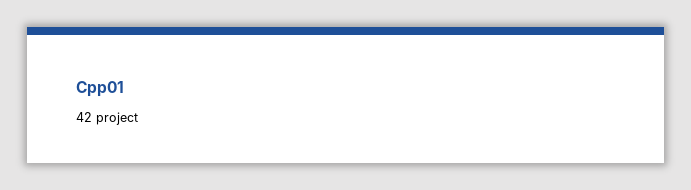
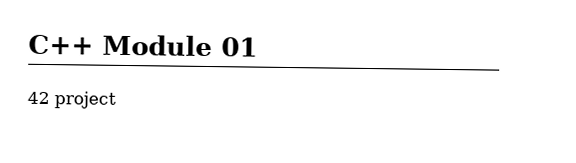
- Cpp01
+ C++ Module 01

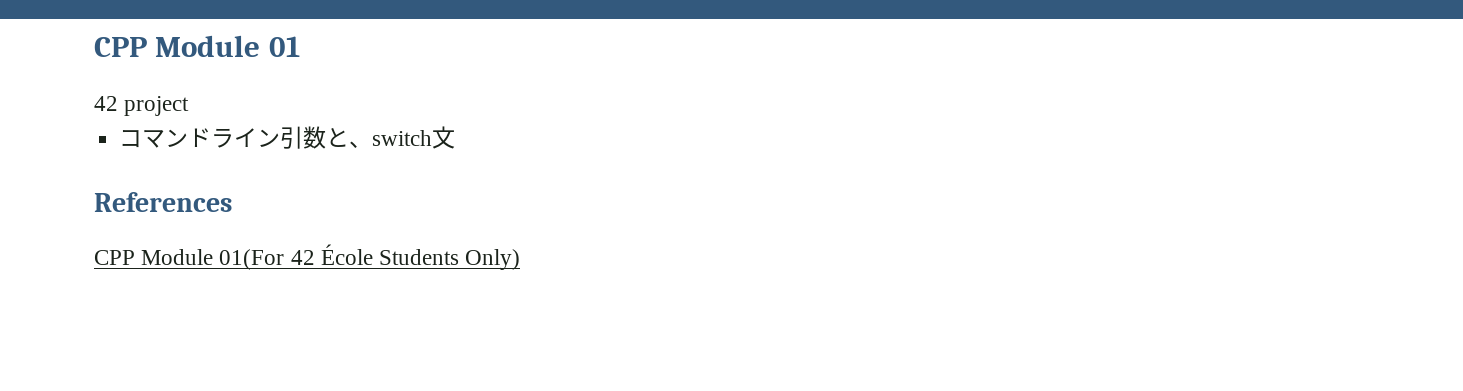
- C++ Module 01
+ CPP Module 01
+ コマンドライン引数と、switch文
+ References
+ CPP Module 01(For 42 École Students Only)

